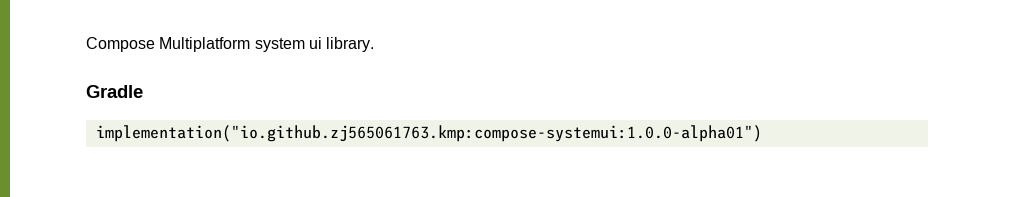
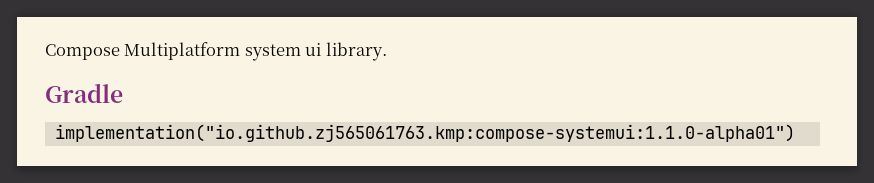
- implementation("io.github.zj565061763.kmp:compose-systemui:1.0.0-alpha01")
+ implementation("io.github.zj565061763.kmp:compose-systemui:1.1.0-alpha01")

